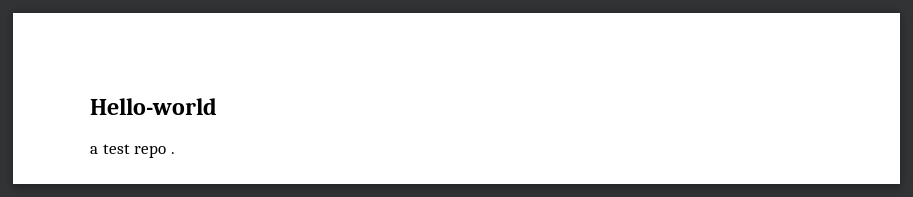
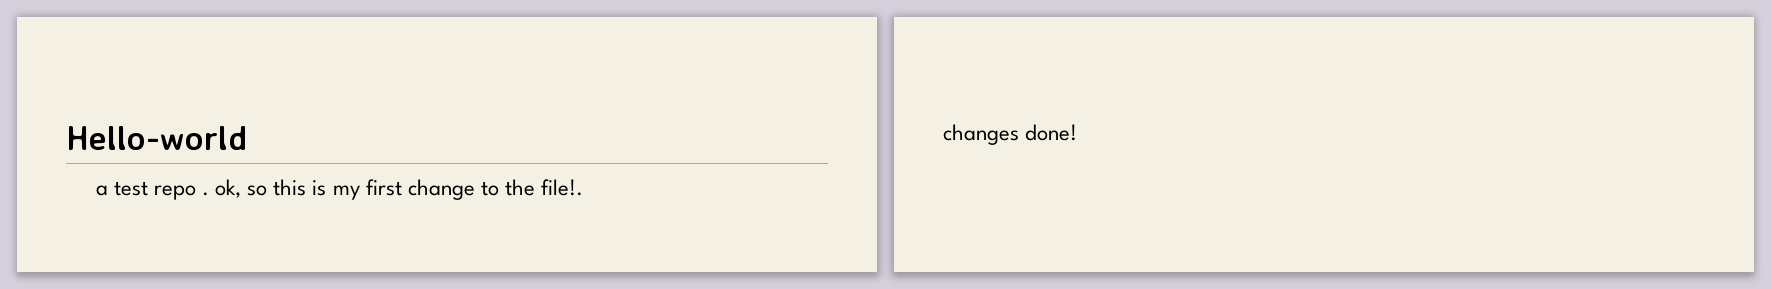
- a test repo .
+ a test repo . ok, so this is my first change to the file!.
+ changes done!

